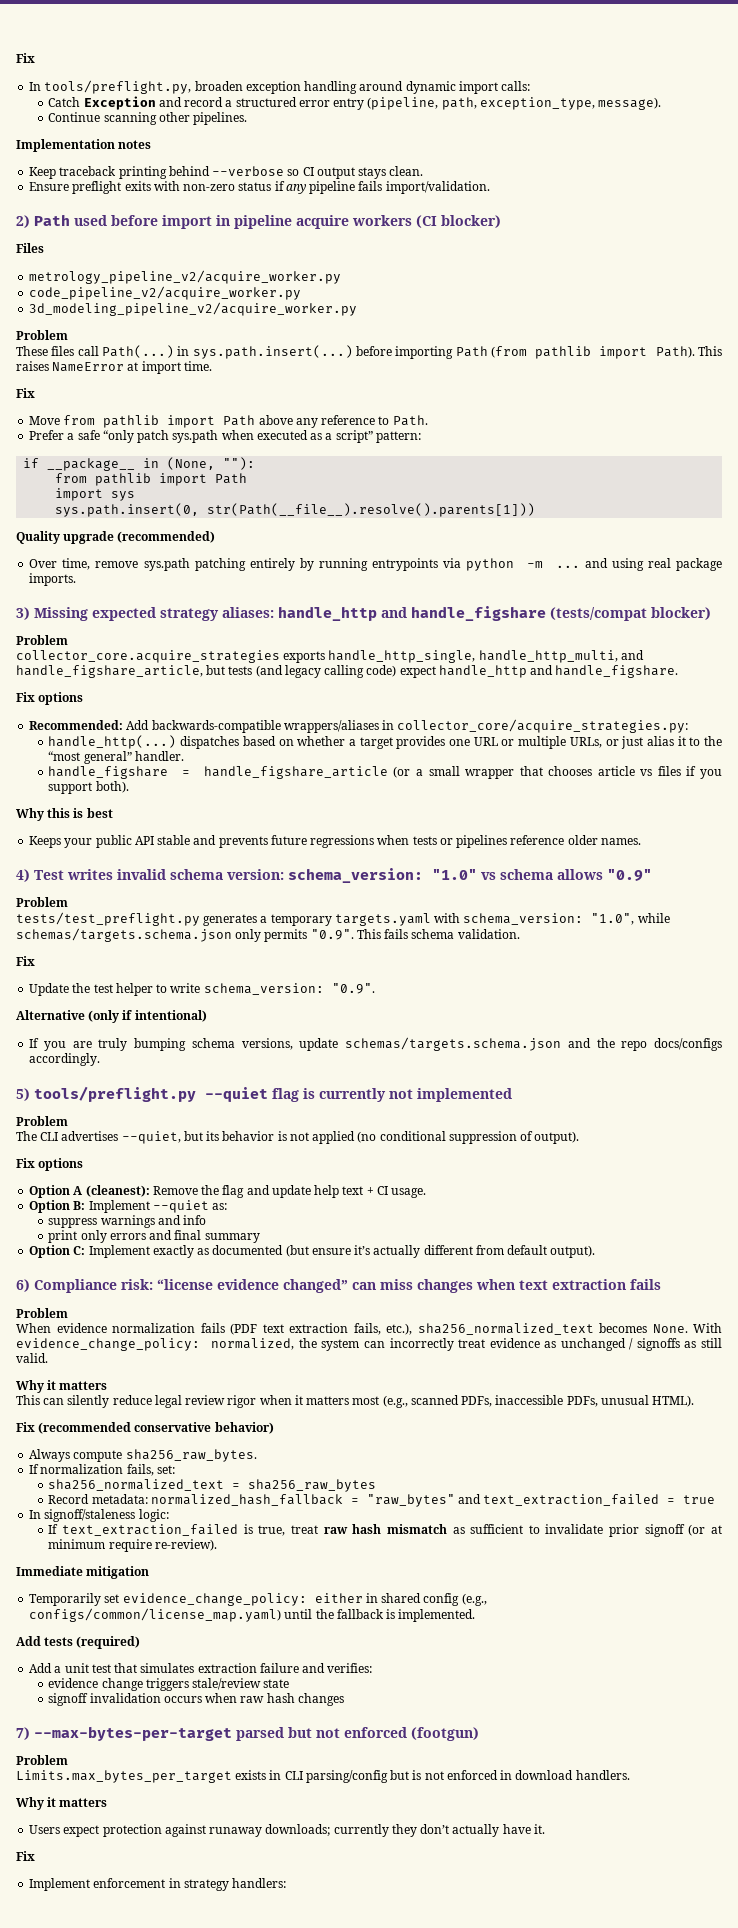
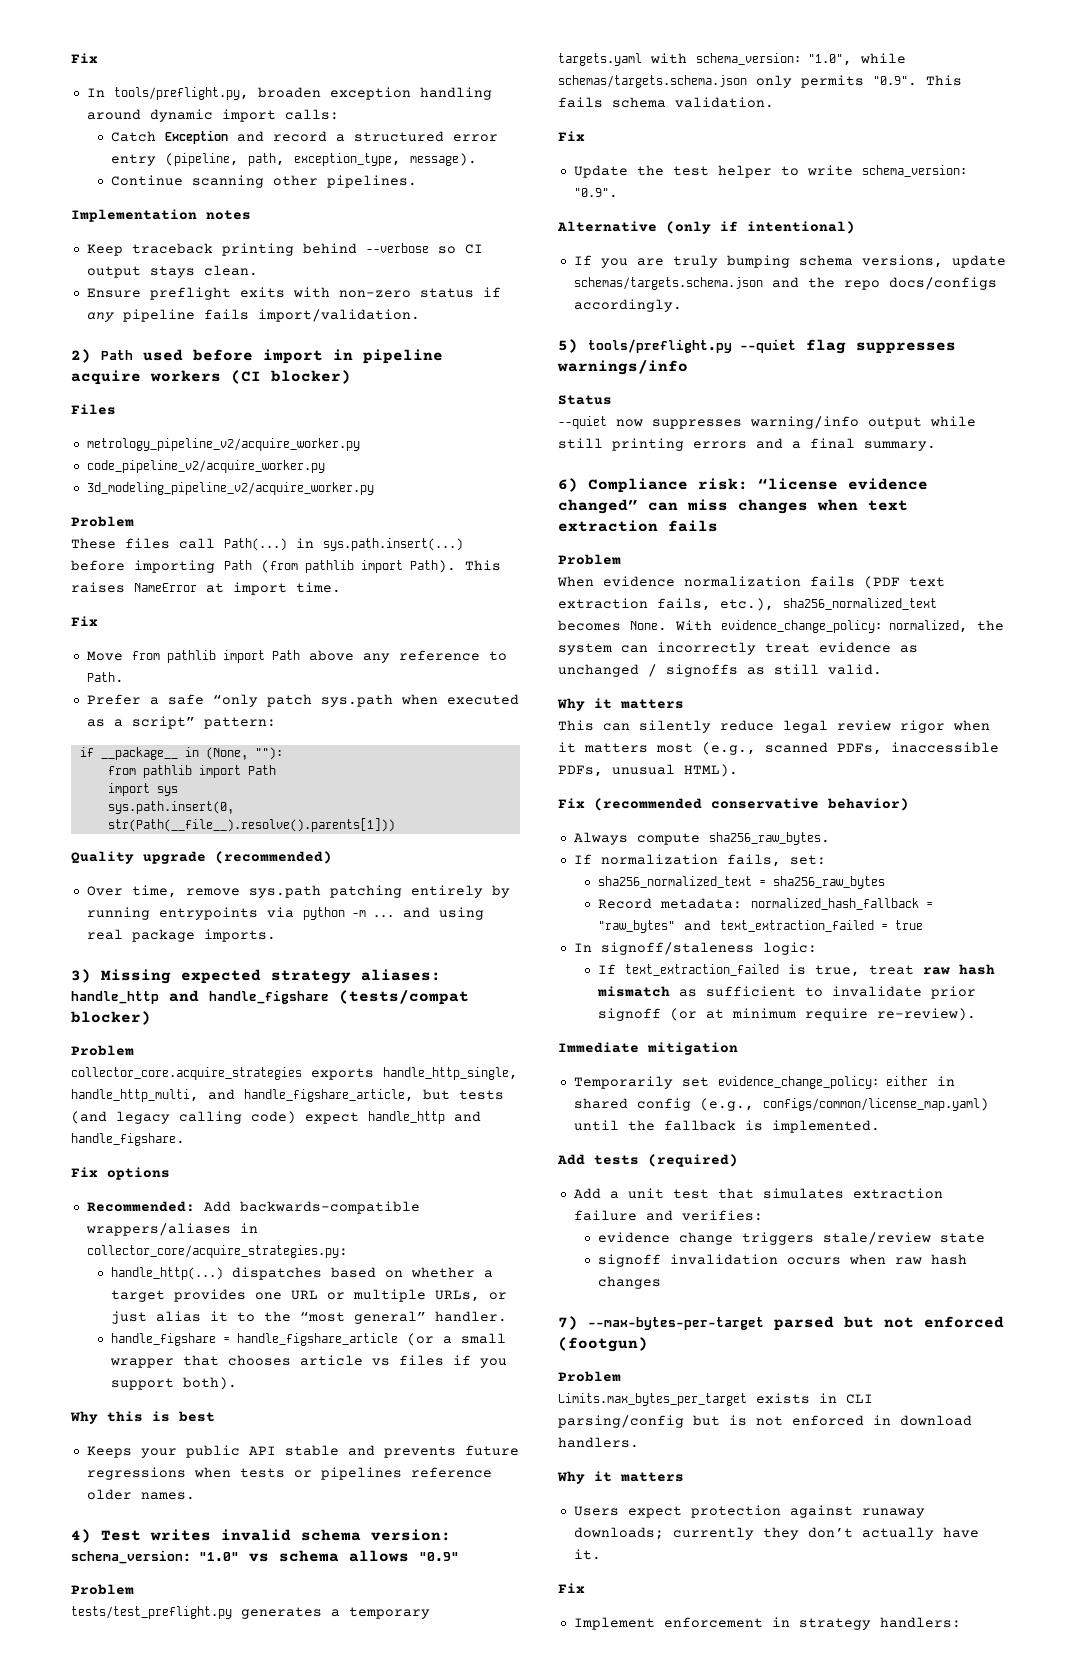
- 5) tools/preflight.py --quiet flag is currently not implemented
- Problem
- The CLI advertises --quiet, but its behavior is not applied (no conditional suppression of output).
- Fix options
- Option A (cleanest): Remove the flag and update help text + CI usage.
- Option B: Implement --quiet as:
- suppress warnings and info
- print only errors and final summary
- Option C: Implement exactly as documented (but ensure it’s actually different from default output).
+ 5) tools/preflight.py --quiet flag suppresses warnings/info
+ Status
+ --quiet now suppresses warning/info output while still printing errors and a final summary.

